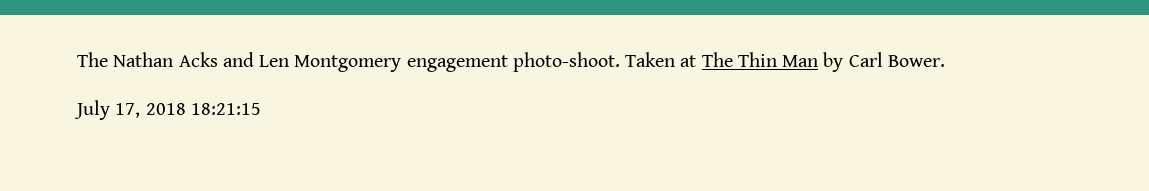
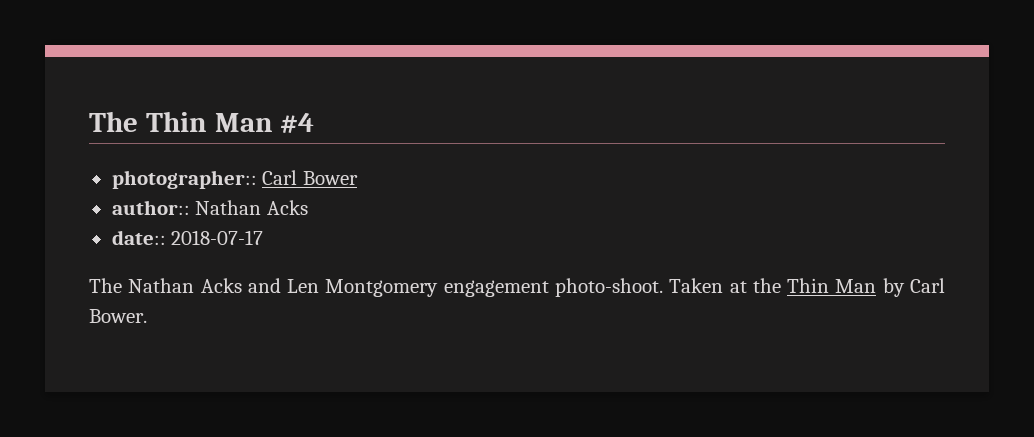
+ The Thin Man #4
+ photographer:: Carl Bower
+ author:: Nathan Acks
+ date:: 2018-07-17
- Taken at The Thin Man by Carl Bower.
+ Taken at the Thin Man by Carl Bower.
- July 17, 2018 18:21:15

